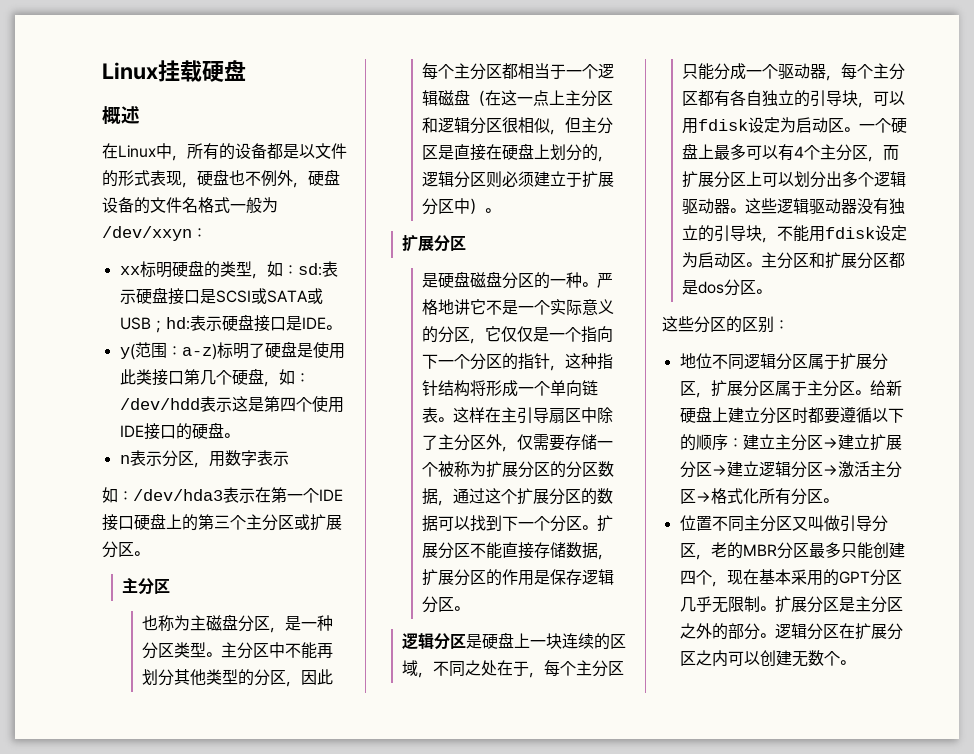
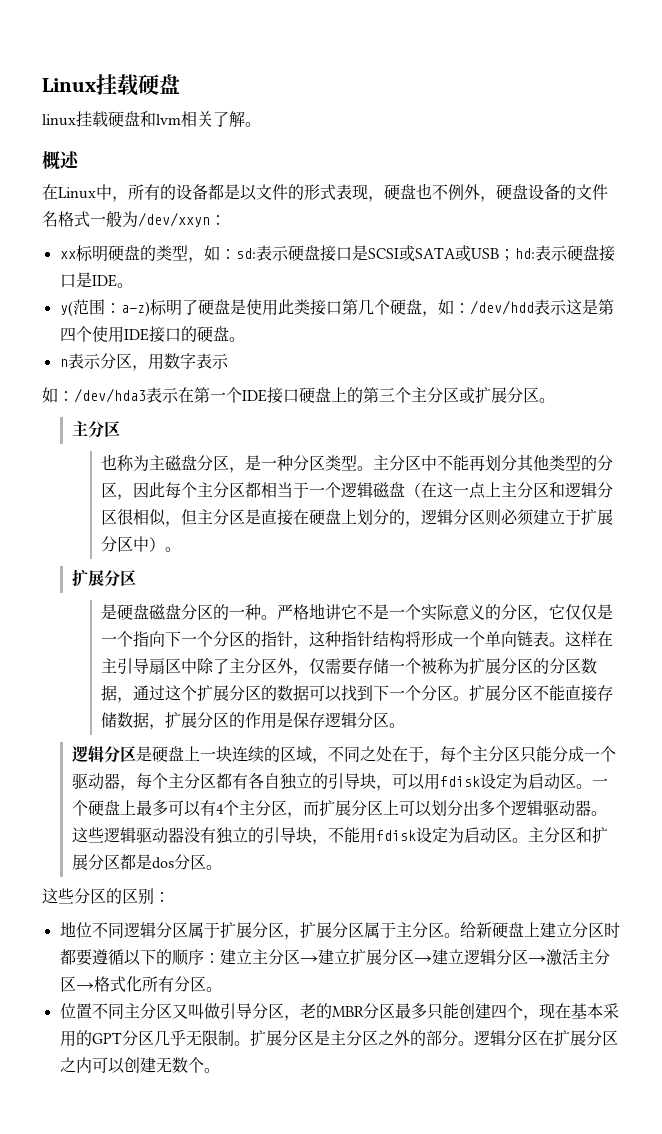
+ linux挂载硬盘和lvm相关了解。

